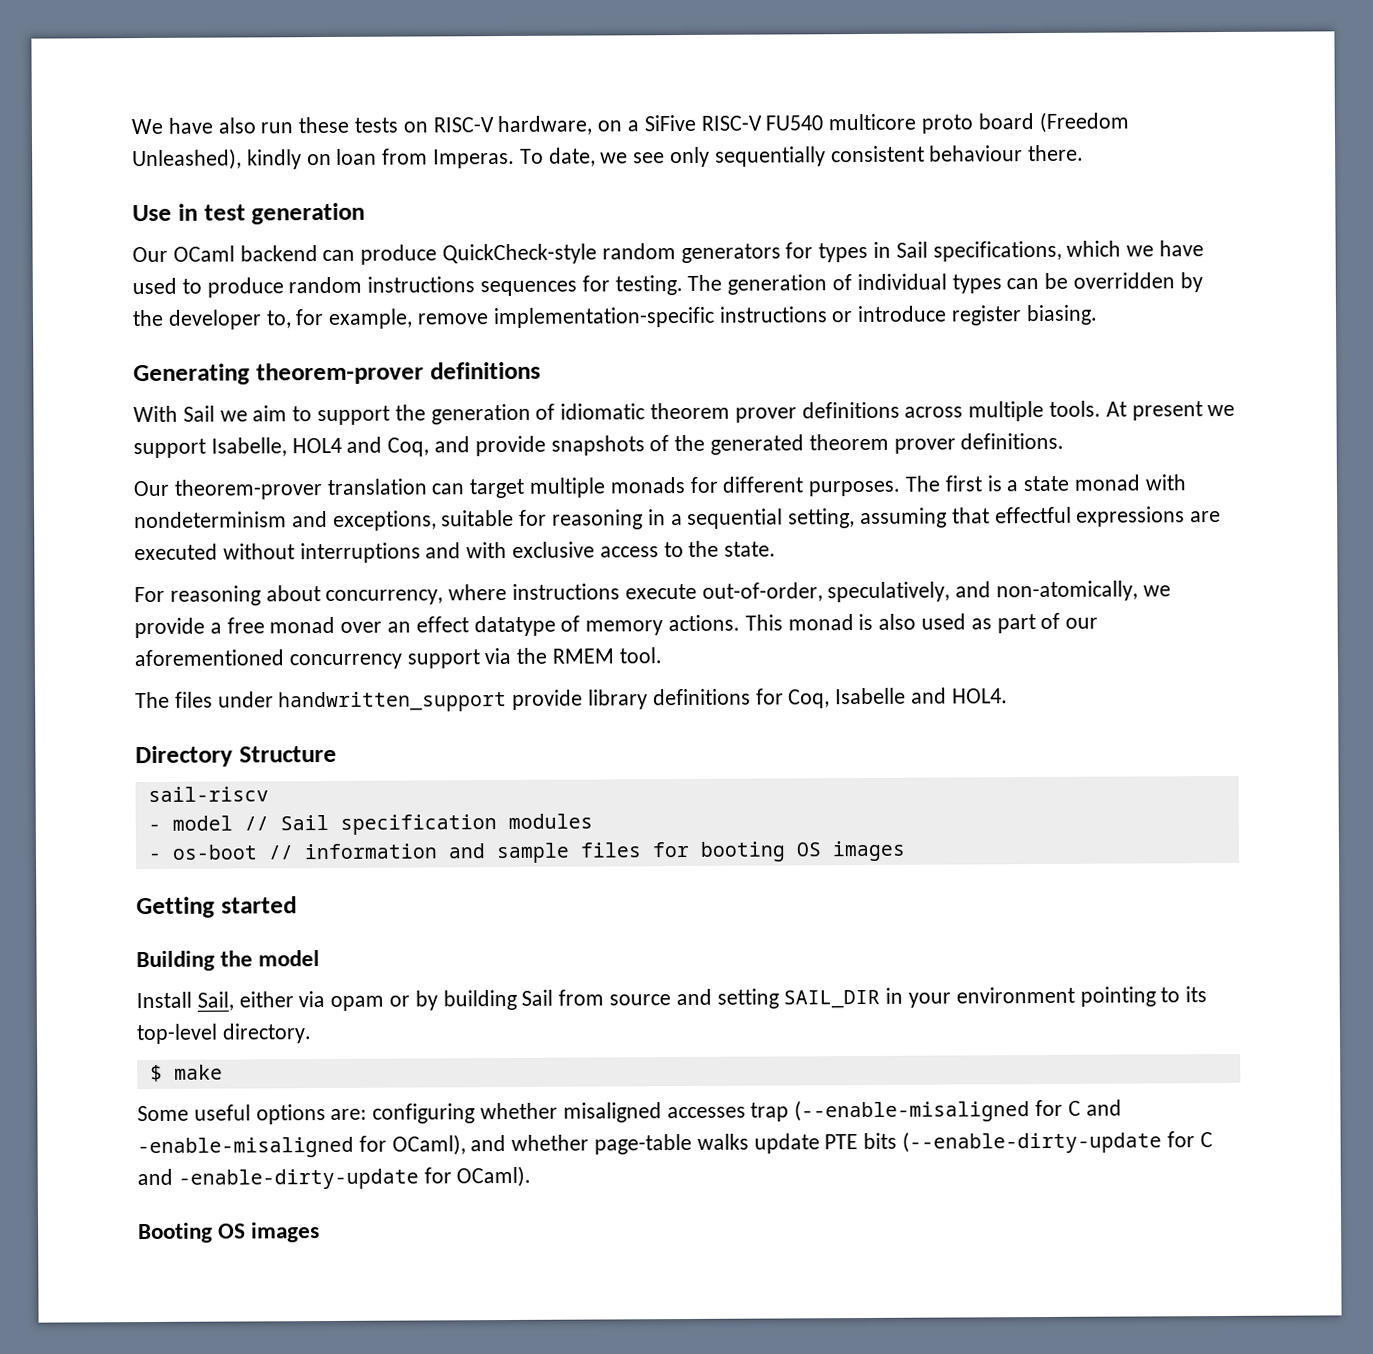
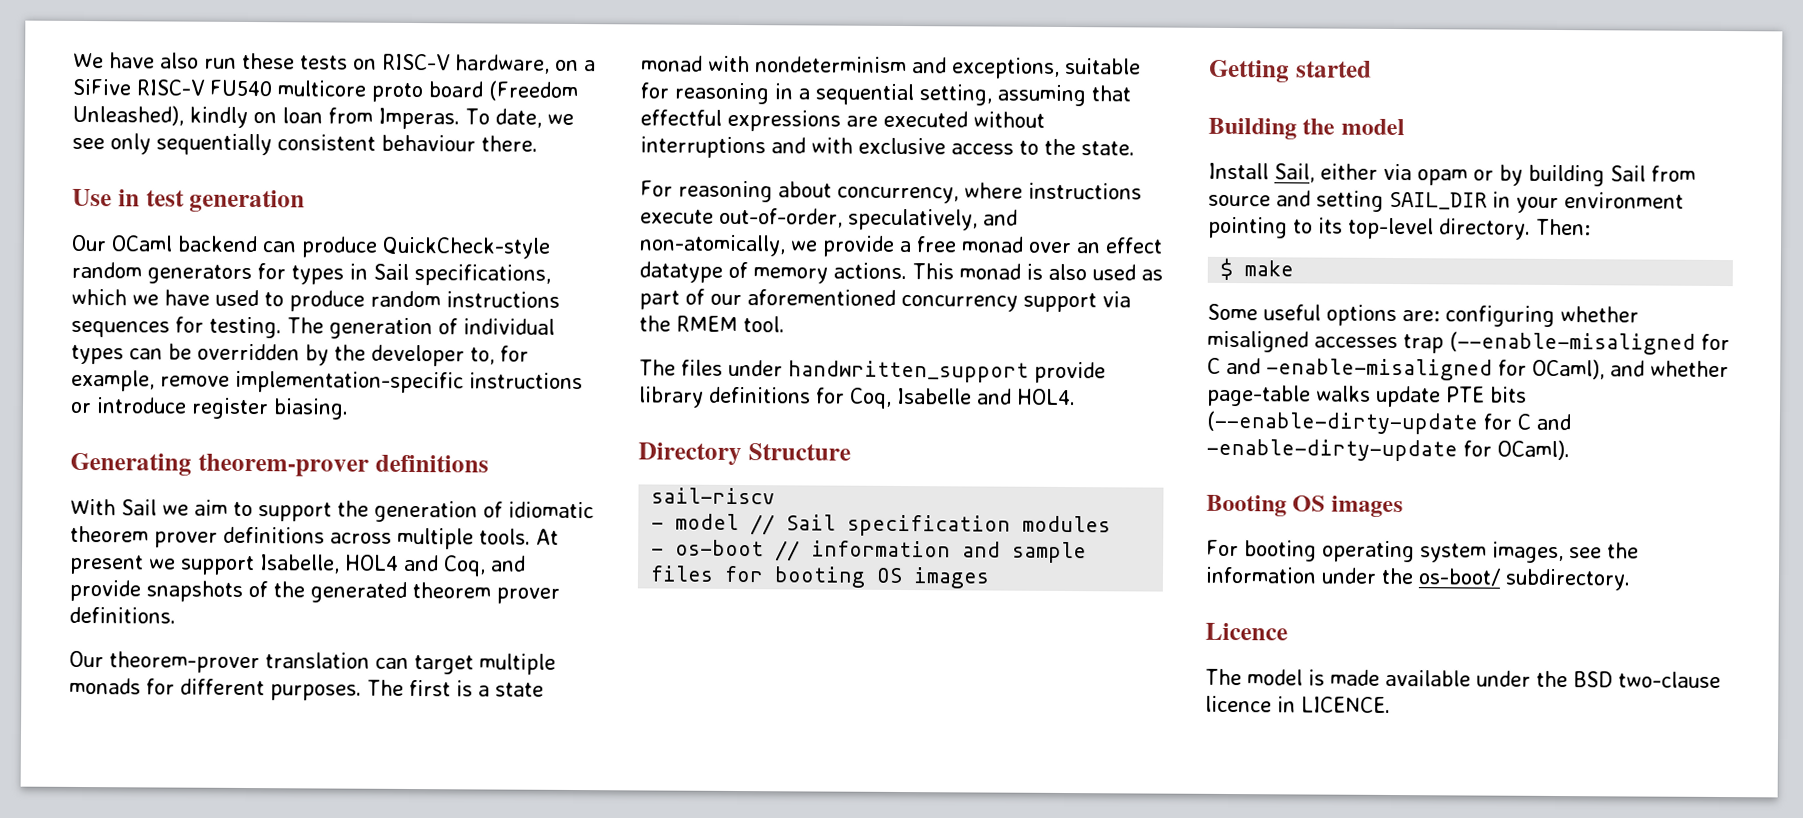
+ Then:
+ For booting operating system images, see the information under the os-boot/ subdirectory.
+ Licence
+ The model is made available under the BSD two-clause licence in LICENCE.

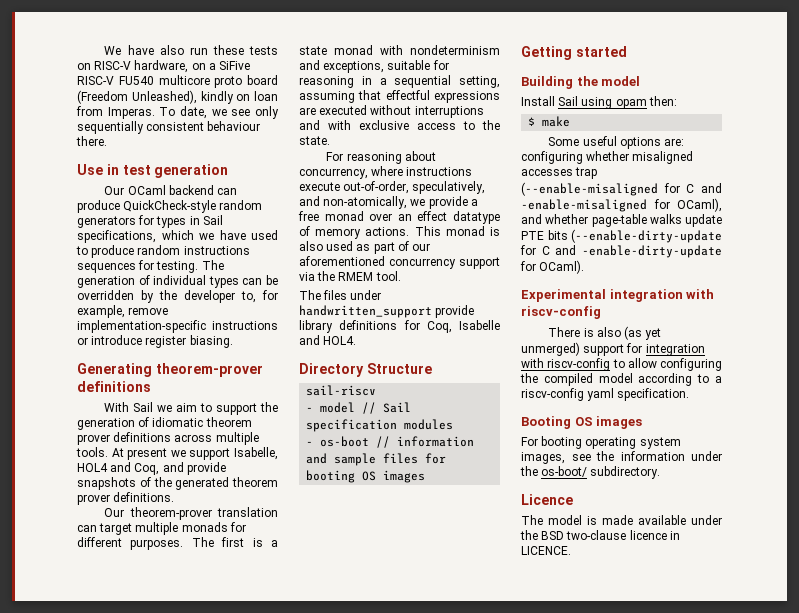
- Install Sail, either via opam or by building Sail from source and setting SAIL_DIR in your environment pointing to its top-level directory. Then:
+ Install Sail using opam then:
+ Experimental integration with riscv-config
+ There is also (as yet unmerged) support for integration with riscv-config to allow configuring the compiled model according to a riscv-config yaml specification.

